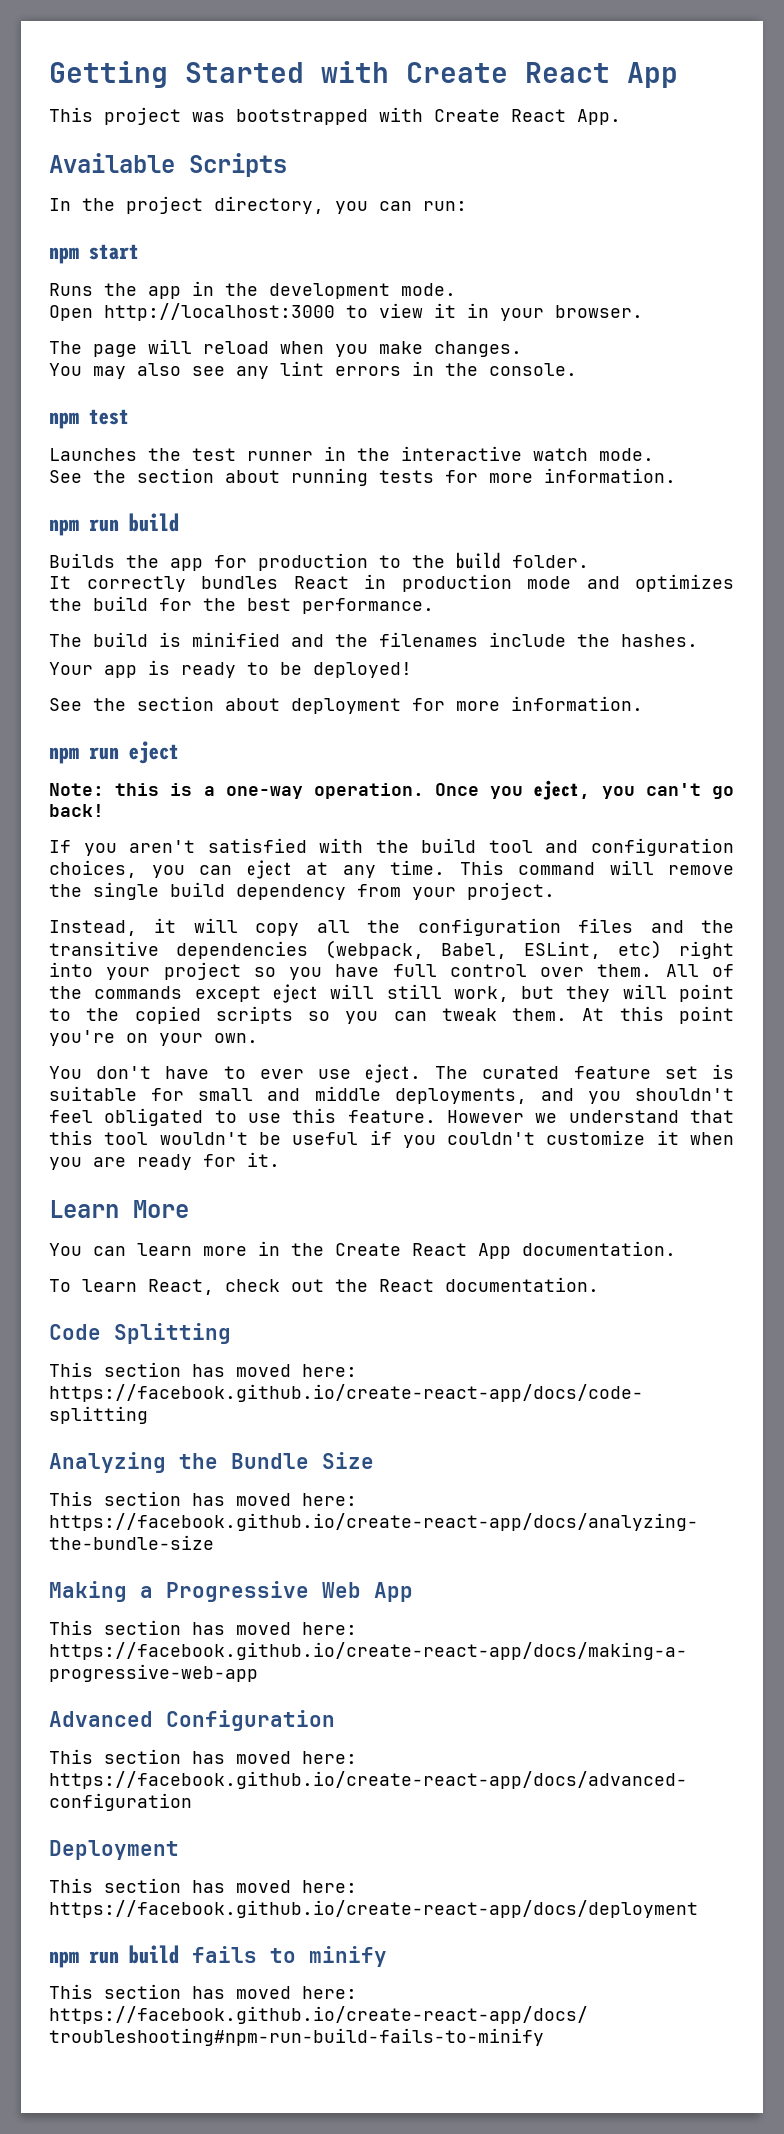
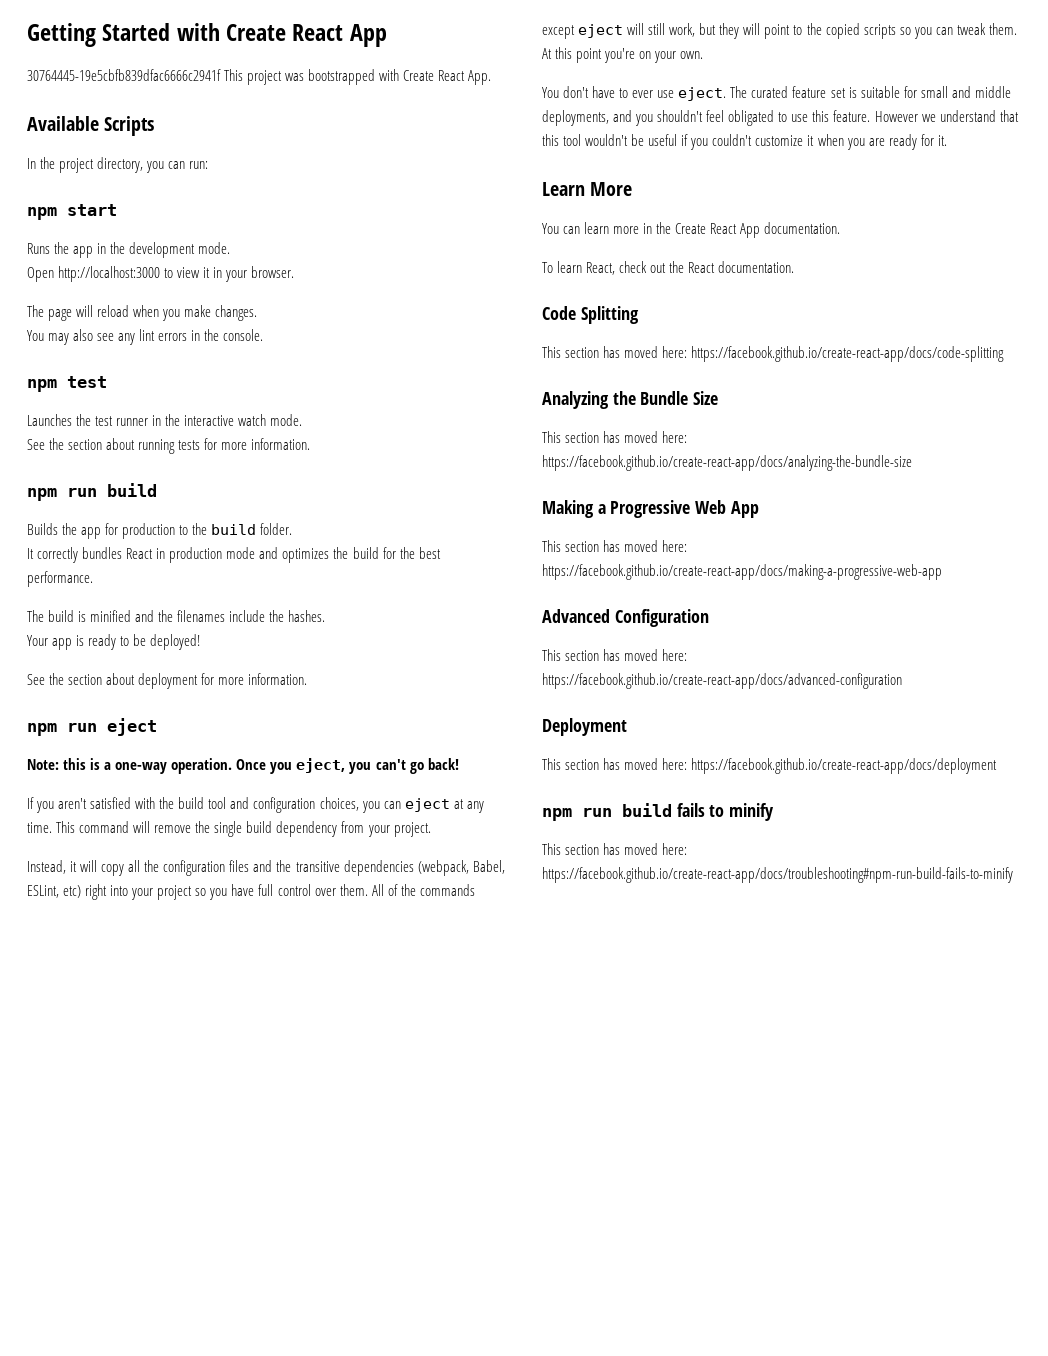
- This project was bootstrapped with Create React App.
+ 30764445-19e5cbfb839dfac6666c2941f This project was bootstrapped with Create React App.

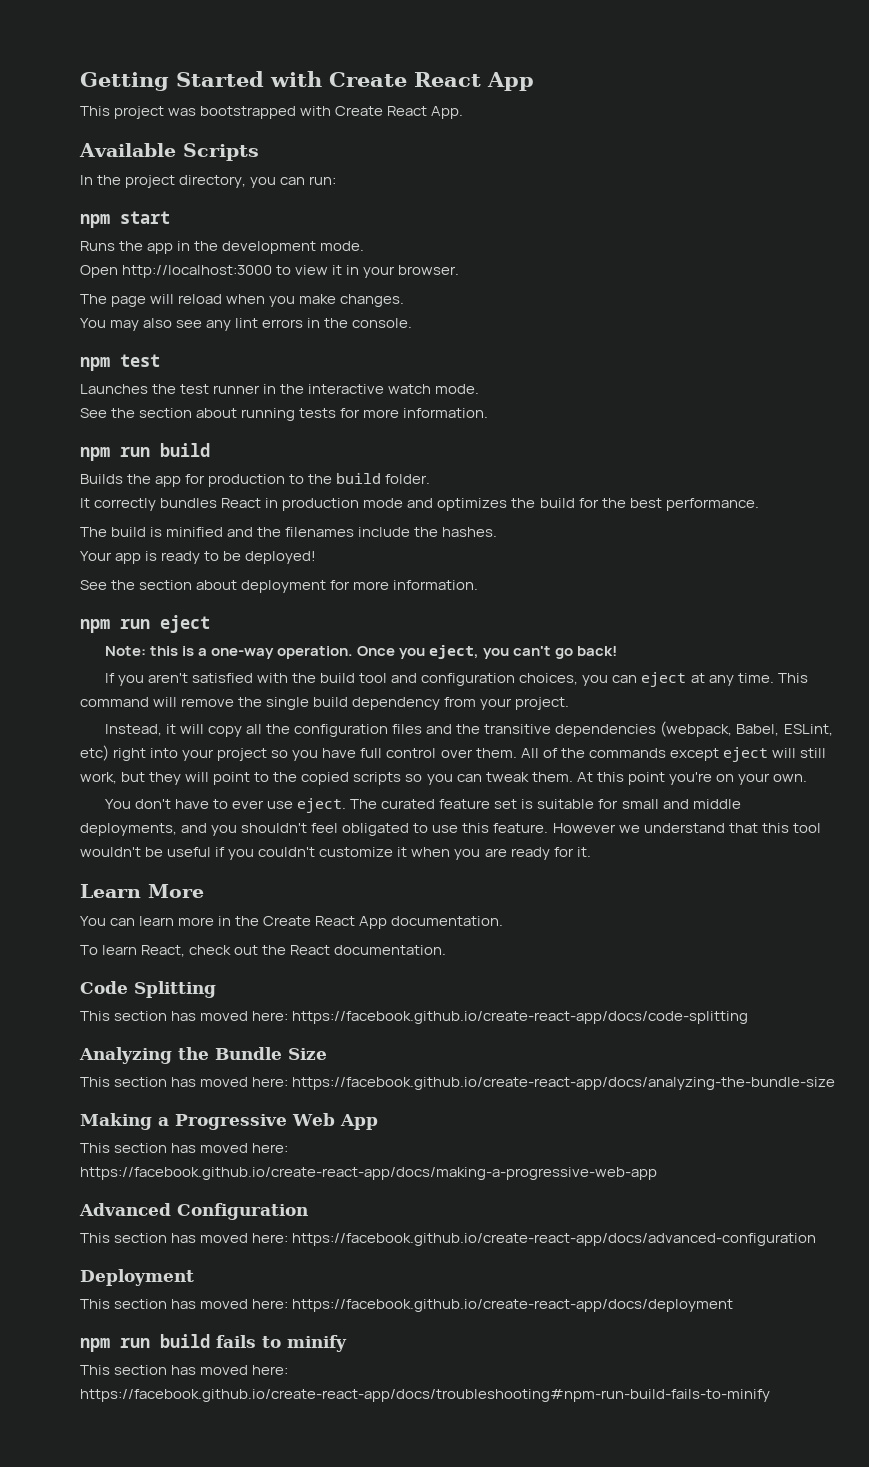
- 30764445-19e5cbfb839dfac6666c2941f This project was bootstrapped with Create React App.
+ This project was bootstrapped with Create React App.

